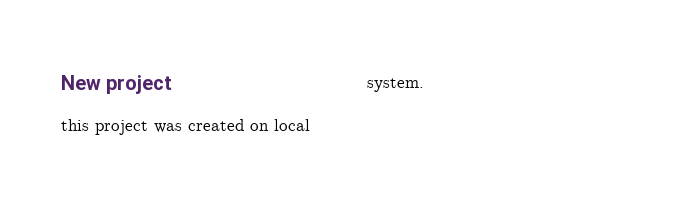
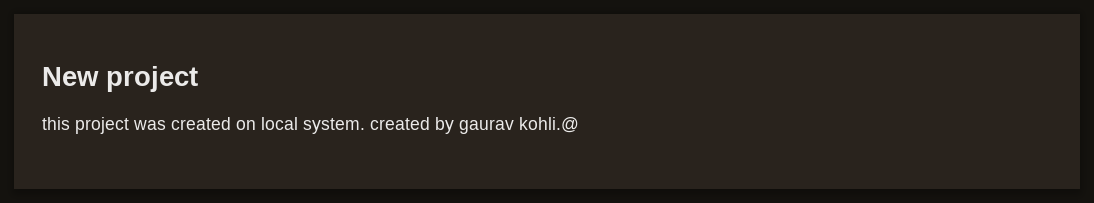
- this project was created on local system.
+ this project was created on local system. created by gaurav kohli.@

